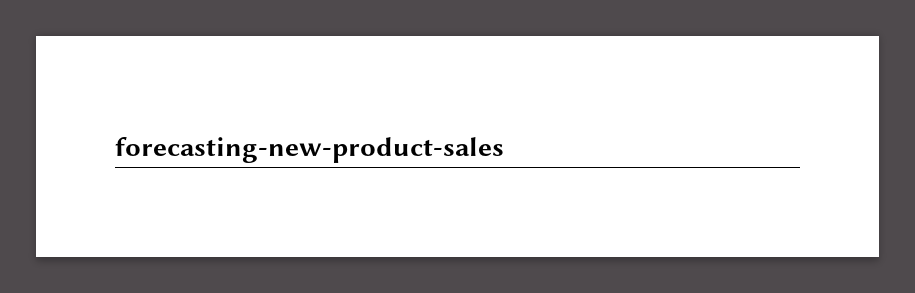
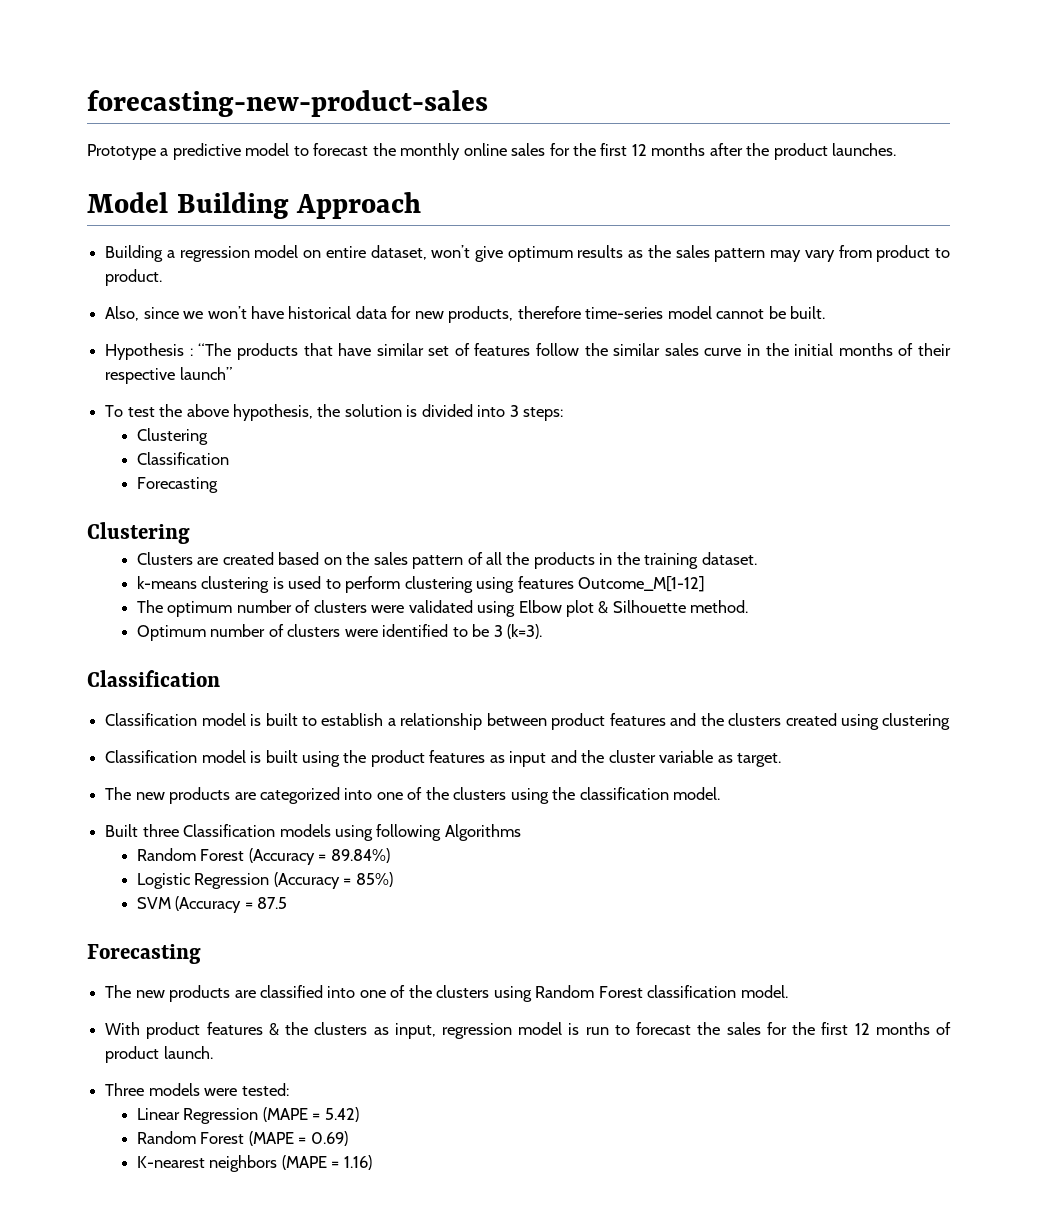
+ Prototype a predictive model to forecast the monthly online sales for the first 12 months after the product launches.
+ Model Building Approach
+ Building a regression model on entire dataset, won’t give optimum results as the sales pattern may vary from product to product.
+ Also, since we won’t have historical data for new products, therefore time-series model cannot be built.
+ Hypothesis : “The products that have similar set of features follow the similar sales curve in the initial months of their respective launch”
+ To test the above hypothesis, the solution is divided into 3 steps:
+ Clustering
+ Classification
+ Forecasting
+ Clustering
+ Clusters are created based on the sales pattern of all the products in the training dataset.
+ k-means clustering is used to perform clustering using features Outcome_M[1-12]
+ The optimum number of clusters were validated using Elbow plot & Silhouette method.
+ Optimum number of clusters were identified to be 3 (k=3).
+ Classification
+ Classification model is built to establish a relationship between product features and the clusters created using clustering
+ Classification model is built using the product features as input and the cluster variable as target.
+ The new products are categorized into one of the clusters using the classification model.
+ Built three Classification models using following Algorithms
+ Random Forest (Accuracy = 89.84%)
+ Logistic Regression (Accuracy = 85%)
+ SVM (Accuracy = 87.5
+ Forecasting
+ The new products are classified into one of the clusters using Random Forest classification model.
+ With product features & the clusters as input, regression model is run to forecast the sales for the first 12 months of product launch.
+ Three models were tested:
+ Linear Regression (MAPE = 5.42)
+ Random Forest (MAPE = 0.69)
+ K-nearest neighbors (MAPE = 1.16)

